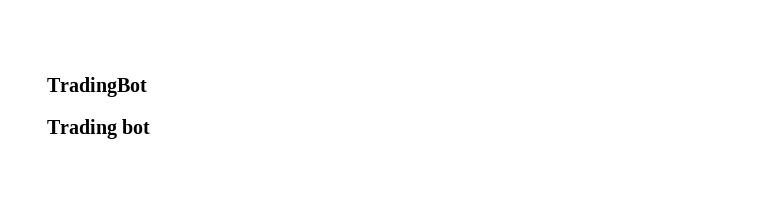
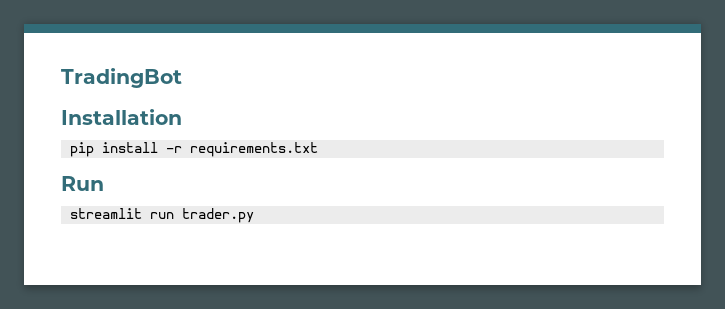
- Trading bot
+ Installation
+ pip install -r requirements.txt
+ Run
+ streamlit run trader.py

